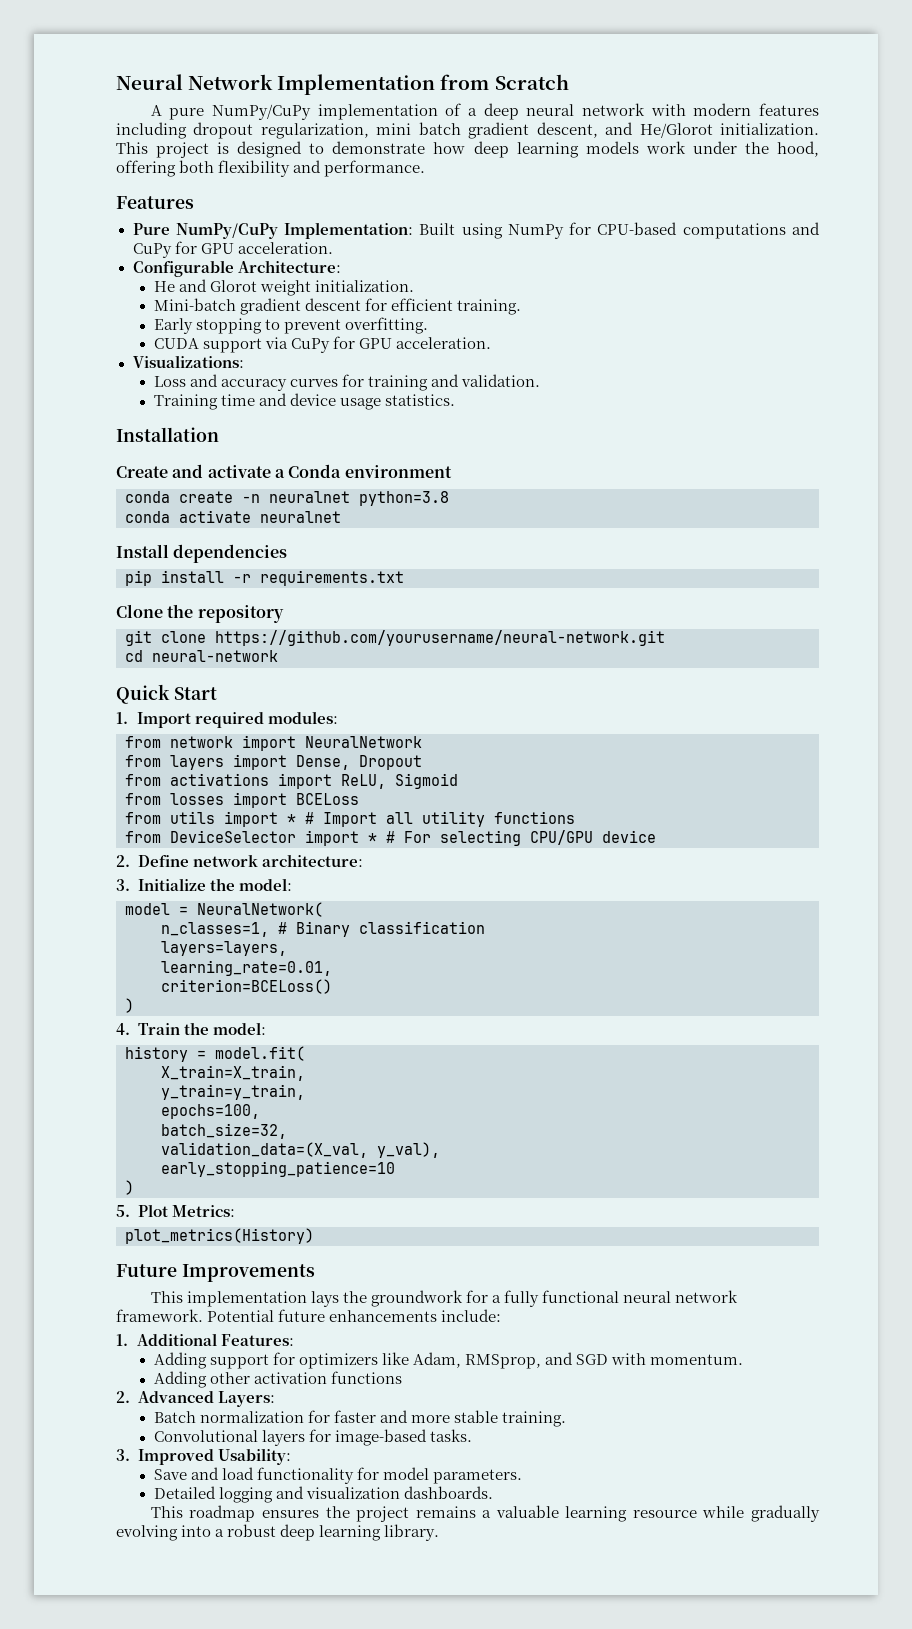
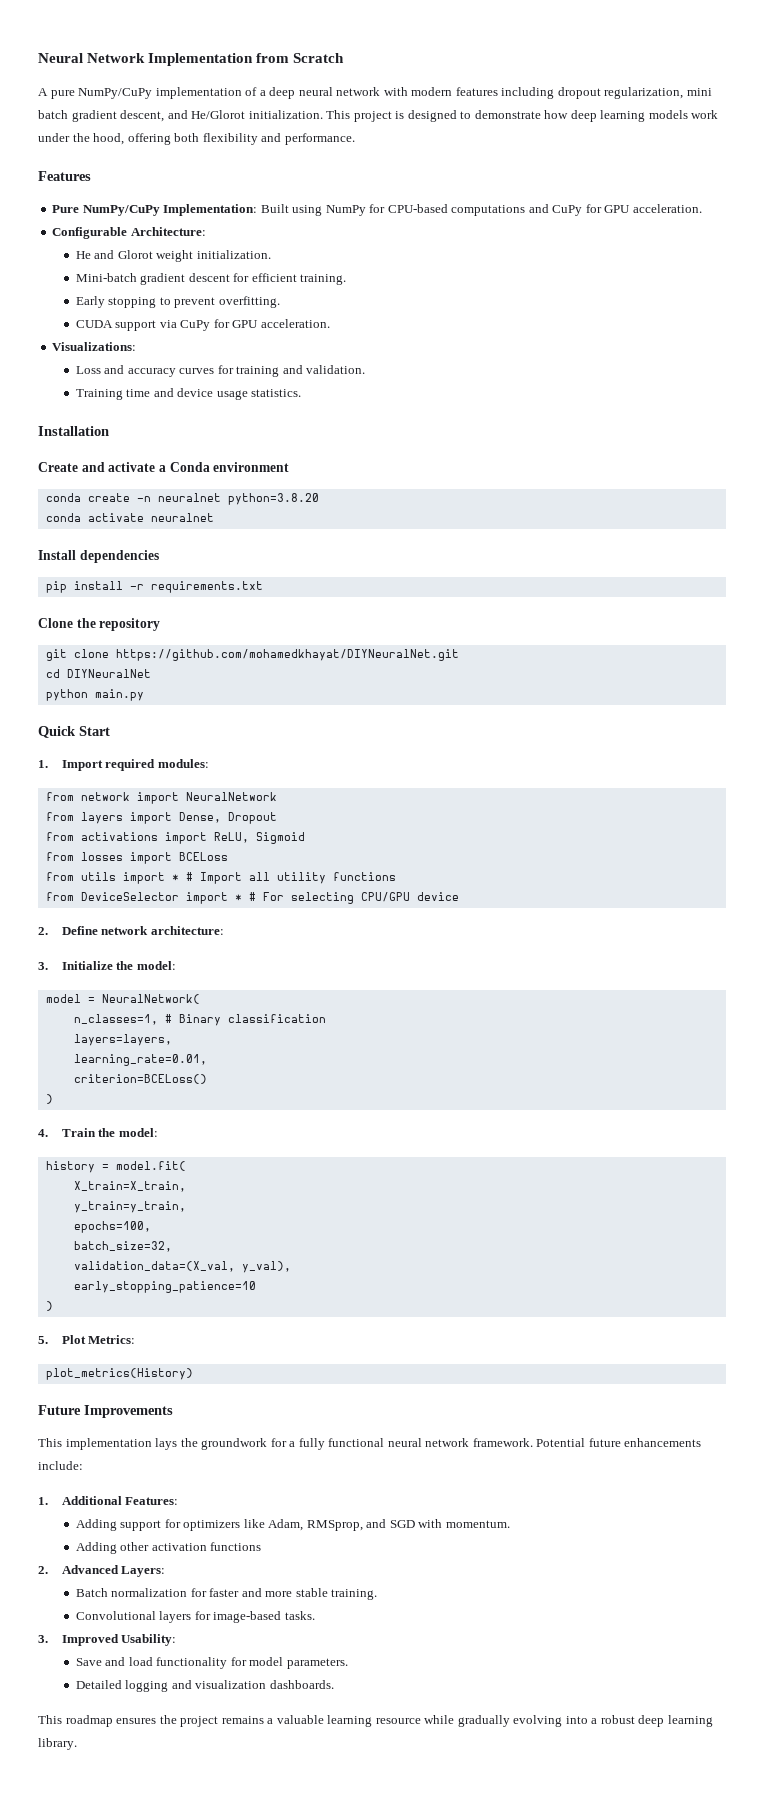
- conda create -n neuralnet python=3.8
+ conda create -n neuralnet python=3.8.20
- git clone https://github.com/yourusername/neural-network.git
+ git clone https://github.com/mohamedkhayat/DIYNeuralNet.git
- cd neural-network
+ cd DIYNeuralNet
+ python main.py

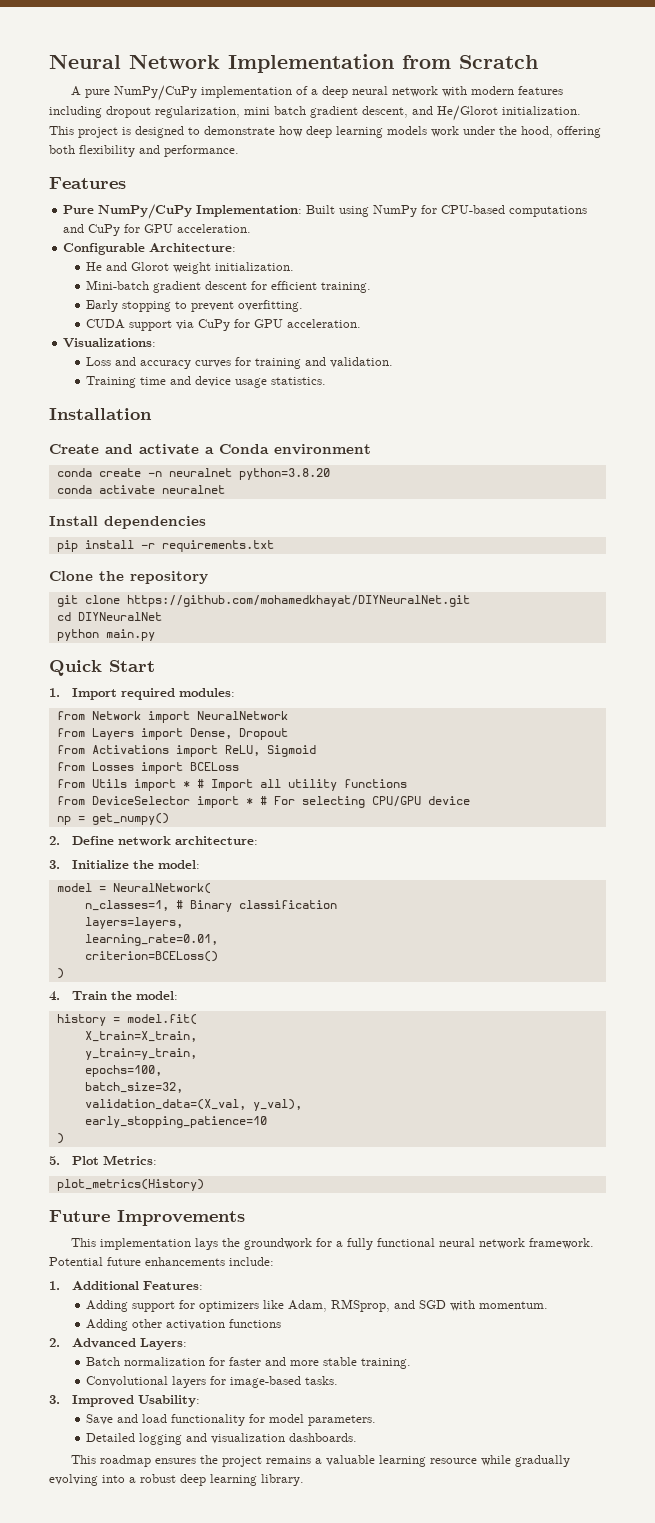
- from network import NeuralNetwork
+ from Network import NeuralNetwork
- from layers import Dense, Dropout
+ from Layers import Dense, Dropout
- from activations import ReLU, Sigmoid
+ from Activations import ReLU, Sigmoid
- from losses import BCELoss
+ from Losses import BCELoss
- from utils import * # Import all utility functions
+ from Utils import * # Import all utility functions
+ np = get_numpy()

